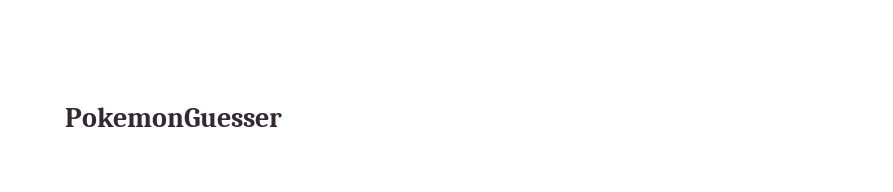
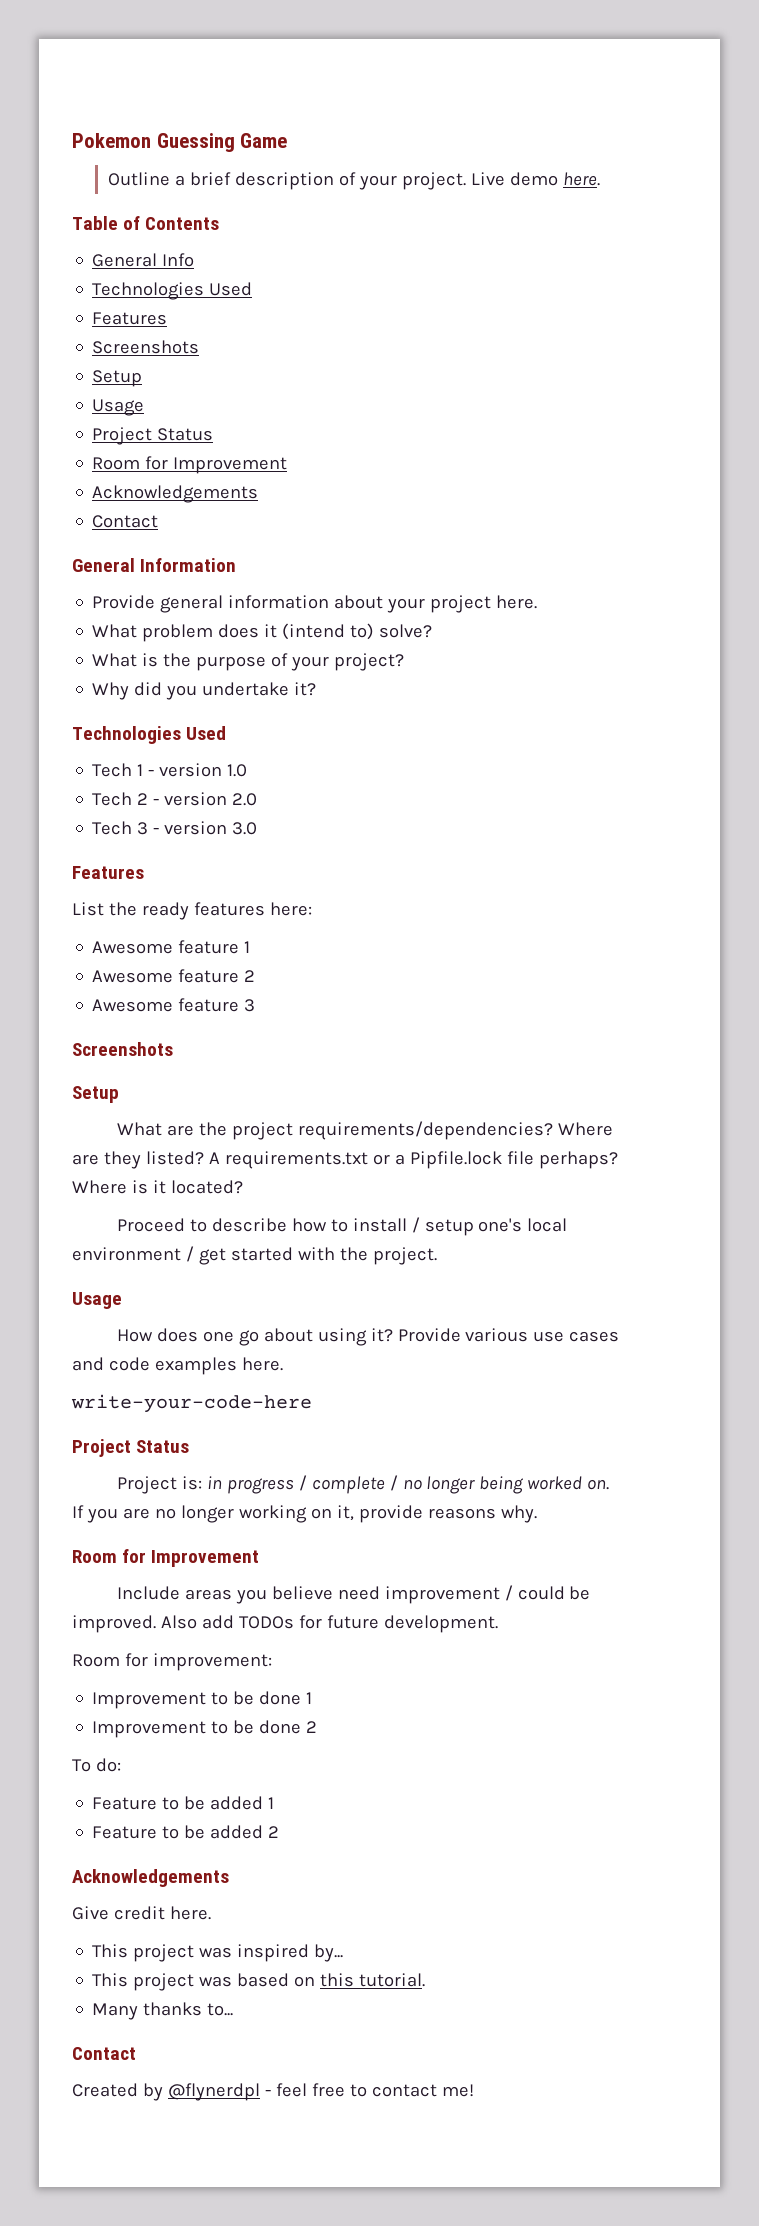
- PokemonGuesser
+ Pokemon Guessing Game
+ Outline a brief description of your project. Live demo here.
+ Table of Contents
+ General Info
+ Technologies Used
+ Features
+ Screenshots
+ Setup
+ Usage
+ Project Status
+ Room for Improvement
+ Acknowledgements
+ Contact
+ General Information
+ Provide general information about your project here.
+ What problem does it (intend to) solve?
+ What is the purpose of your project?
+ Why did you undertake it?
+ Technologies Used
+ Tech 1 - version 1.0
+ Tech 2 - version 2.0
+ Tech 3 - version 3.0
+ Features
+ List the ready features here:
+ Awesome feature 1
+ Awesome feature 2
+ Awesome feature 3
+ Screenshots
+ Setup
+ What are the project requirements/dependencies? Where are they listed? A requirements.txt or a Pipfile.lock file perhaps? Where is it located?
+ Proceed to describe how to install / setup one's local environment / get started with the project.
+ Usage
+ How does one go about using it? Provide various use cases and code examples here.
+ write-your-code-here
+ Project Status
+ Project is: in progress / complete / no longer being worked on. If you are no longer working on it, provide reasons why.
+ Room for Improvement
+ Include areas you believe need improvement / could be improved. Also add TODOs for future development.
+ Room for improvement:
+ Improvement to be done 1
+ Improvement to be done 2
+ To do:
+ Feature to be added 1
+ Feature to be added 2
+ Acknowledgements
+ Give credit here.
+ This project was inspired by...
+ This project was based on this tutorial.
+ Many thanks to...
+ Contact
+ Created by @flynerdpl - feel free to contact me!

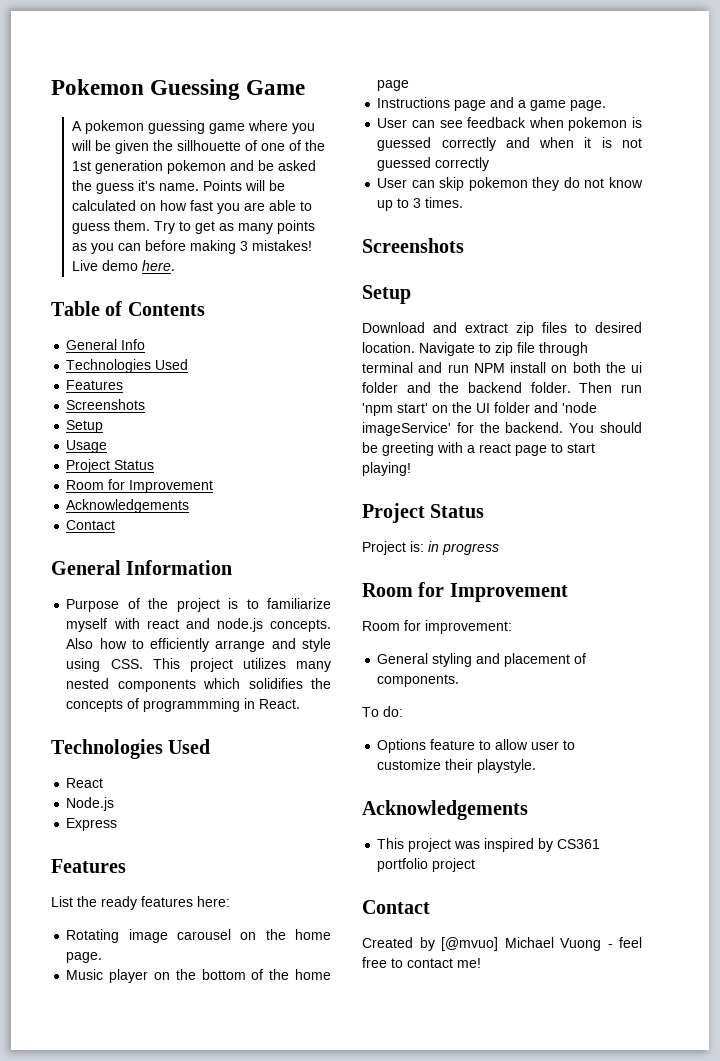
- Outline a brief description of your project.
+ A pokemon guessing game where you will be given the sillhouette of one of the 1st generation pokemon and be asked the guess it's name. Points will be calculated on how fast you are able to guess them. Try to get as many points as you can before making 3 mistakes!
- Provide general information about your project here.
- What problem does it (intend to) solve?
- What is the purpose of your project?
- Why did you undertake it?
+ Purpose of the project is to familiarize myself with react and node.js concepts. Also how to efficiently arrange and style using CSS. This project utilizes many nested components which solidifies the concepts of programmming in React.
  Technologies Used
- Tech 1 - version 1.0
- Tech 2 - version 2.0
- Tech 3 - version 3.0
+ React
+ Node.js
+ Express
- Awesome feature 1
- Awesome feature 2
- Awesome feature 3
+ Rotating image carousel on the home page.
+ Music player on the bottom of the home page
+ Instructions page and a game page.
+ User can see feedback when pokemon is guessed correctly and when it is not guessed correctly
+ User can skip pokemon they do not know up to 3 times.
  Screenshots
  Setup
- What are the project requirements/dependencies? Where are they listed? A requirements.txt or a Pipfile.lock file perhaps? Where is it located?
- Proceed to describe how to install / setup one's local environment / get started with the project.
- Usage
- How does one go about using it? Provide various use cases and code examples here.
- write-your-code-here
+ Download and extract zip files to desired location. Navigate to zip file through terminal and run NPM install on both the ui folder and the backend folder. Then run 'npm start' on the UI folder and 'node imageService' for the backend. You should be greeting with a react page to start playing!
- Project is: in progress / complete / no longer being worked on. If you are no longer working on it, provide reasons why.
+ Project is: in progress
  Room for Improvement
- Include areas you believe need improvement / could be improved. Also add TODOs for future development.
  Room for improvement:
- Improvement to be done 1
- Improvement to be done 2
+ General styling and placement of components.
  To do:
- Feature to be added 1
- Feature to be added 2
+ Options feature to allow user to customize their playstyle.
  Acknowledgements
- Give credit here.
- This project was inspired by...
- This project was based on this tutorial.
- Many thanks to...
+ This project was inspired by CS361 portfolio project
- Created by @flynerdpl - feel free to contact me!
+ Created by [@mvuo] Michael Vuong - feel free to contact me!

